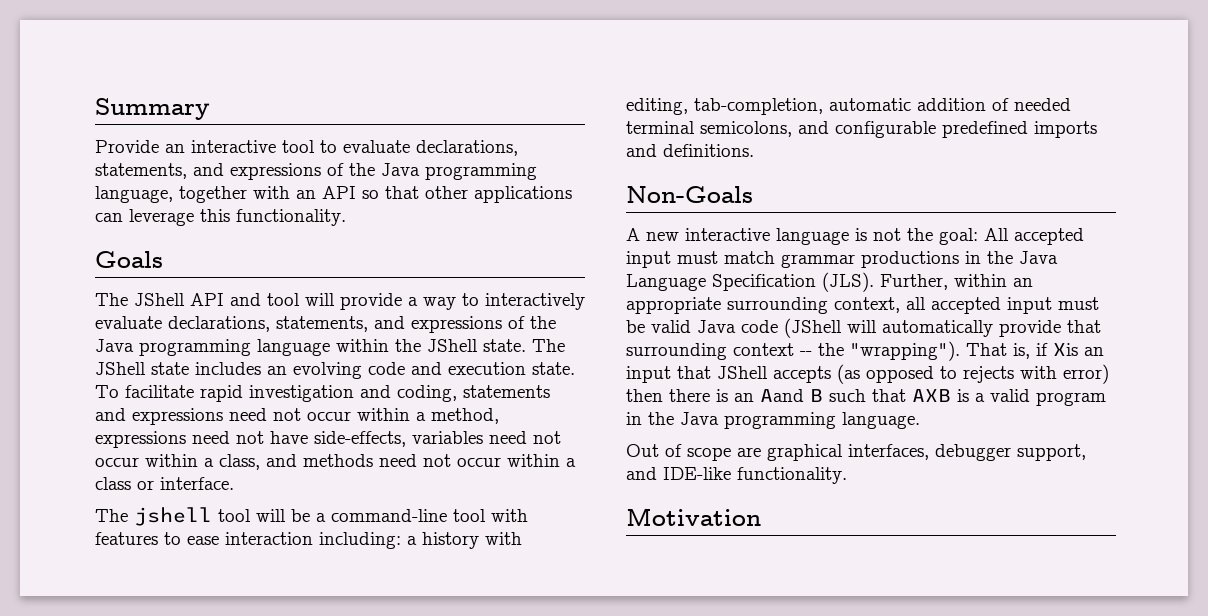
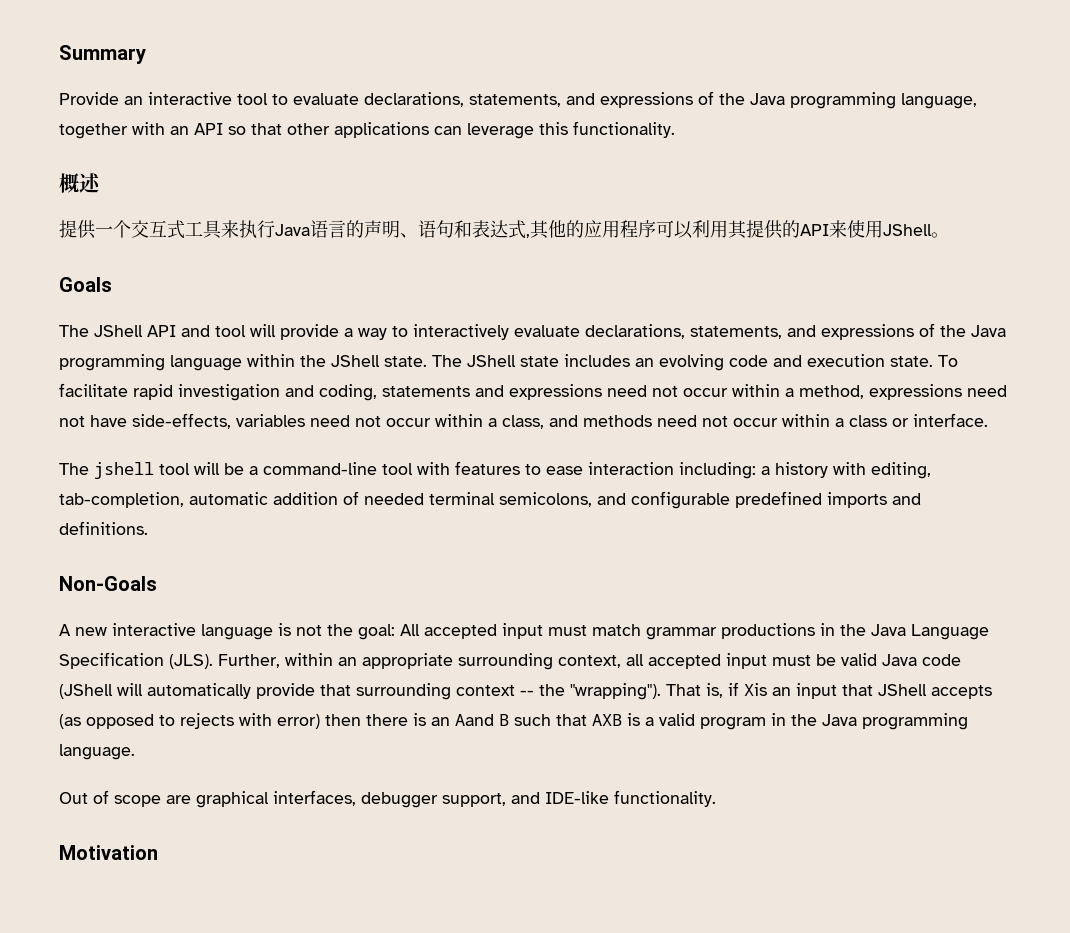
+ 概述
+ 提供一个交互式工具来执行Java语言的声明、语句和表达式,其他的应用程序可以利用其提供的API来使用JShell。

